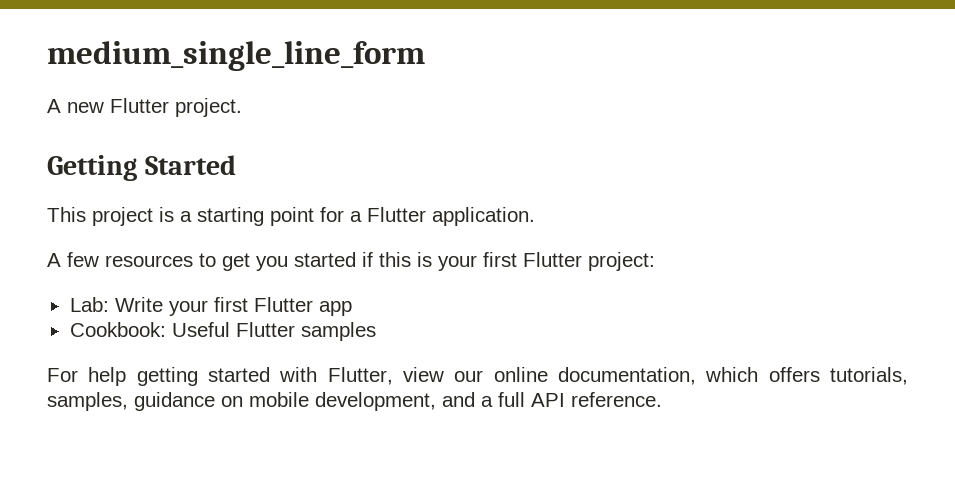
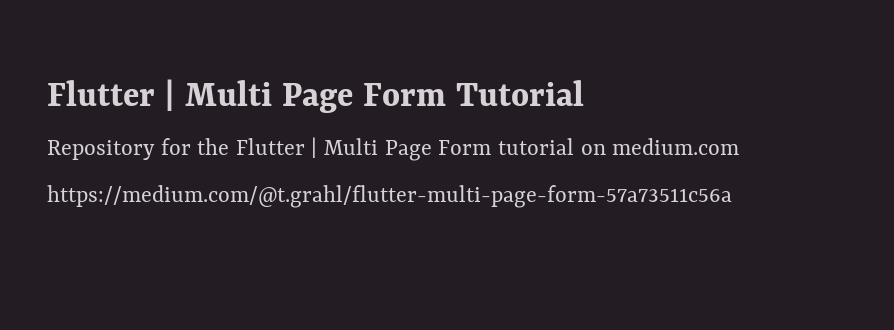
- medium_single_line_form
- A new Flutter project.
- Getting Started
- This project is a starting point for a Flutter application.
- A few resources to get you started if this is your first Flutter project:
- Lab: Write your first Flutter app
- Cookbook: Useful Flutter samples
- For help getting started with Flutter, view our online documentation, which offers tutorials, samples, guidance on mobile development, and a full API reference.
+ Flutter | Multi Page Form Tutorial
+ Repository for the Flutter | Multi Page Form tutorial on medium.com
+ https://medium.com/@t.grahl/flutter-multi-page-form-57a73511c56a

